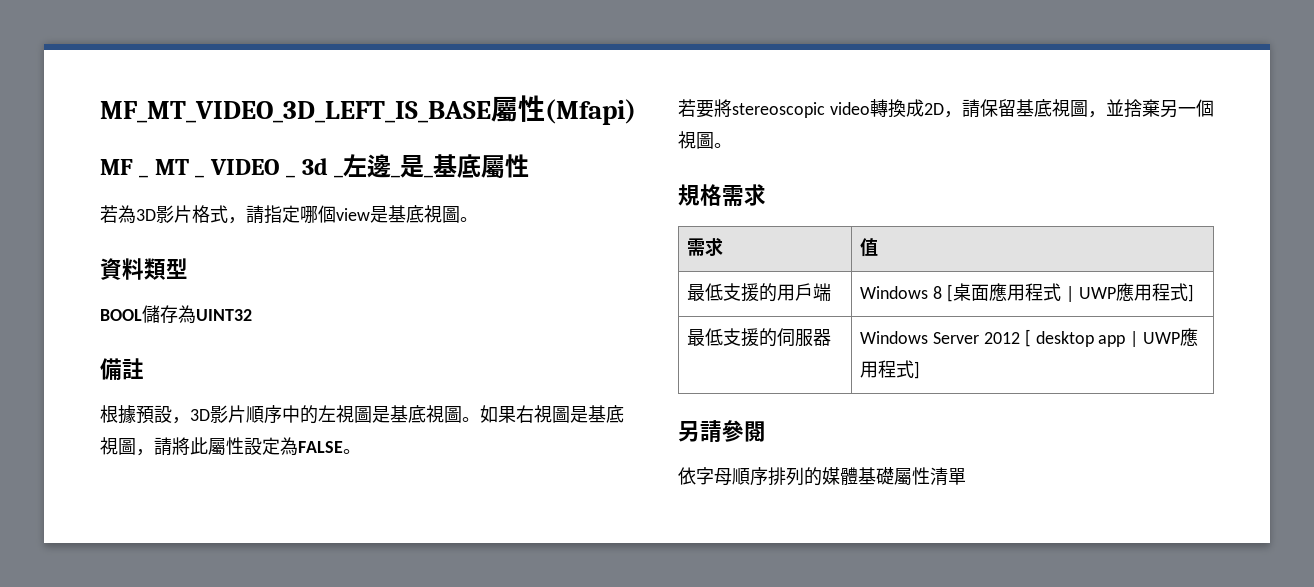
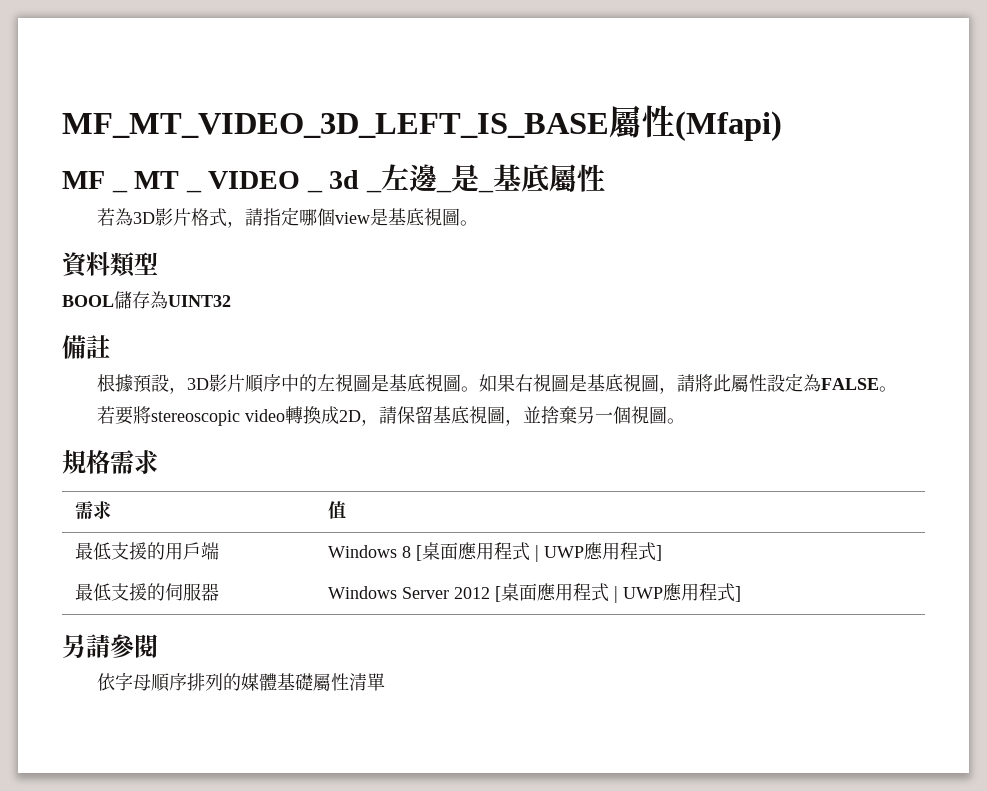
- 最低支援的伺服器 | Windows Server 2012 [ desktop app | UWP應用程式]
+ 最低支援的伺服器 | Windows Server 2012 [桌面應用程式 | UWP應用程式]

